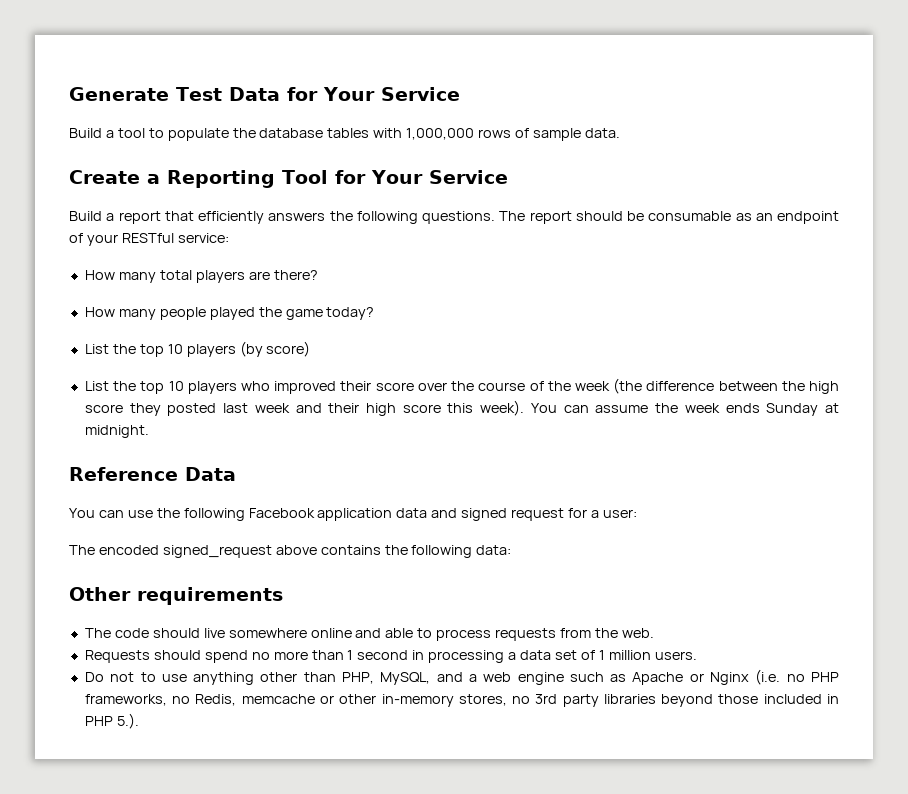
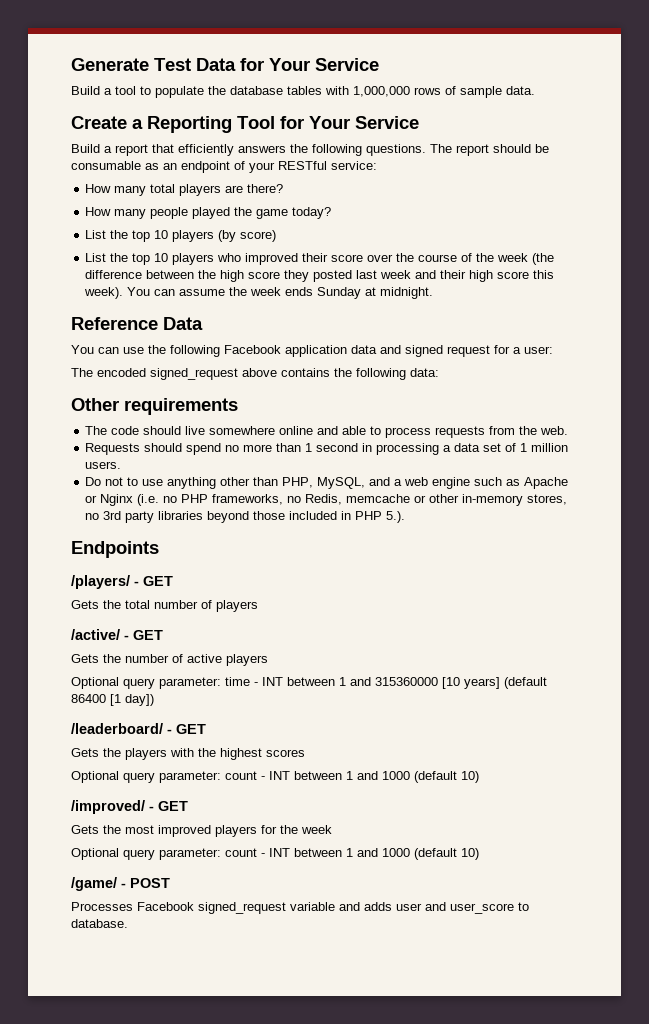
+ Endpoints
+ /players/ - GET
+ Gets the total number of players
+ /active/ - GET
+ Gets the number of active players
+ Optional query parameter: time - INT between 1 and 315360000 [10 years] (default 86400 [1 day])
+ /leaderboard/ - GET
+ Gets the players with the highest scores
+ Optional query parameter: count - INT between 1 and 1000 (default 10)
+ /improved/ - GET
+ Gets the most improved players for the week
+ Optional query parameter: count - INT between 1 and 1000 (default 10)
+ /game/ - POST
+ Processes Facebook signed_request variable and adds user and user_score to database.

